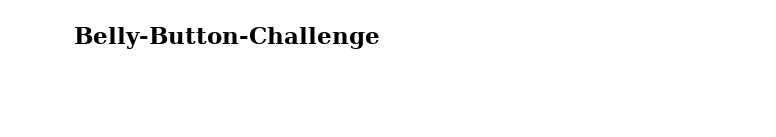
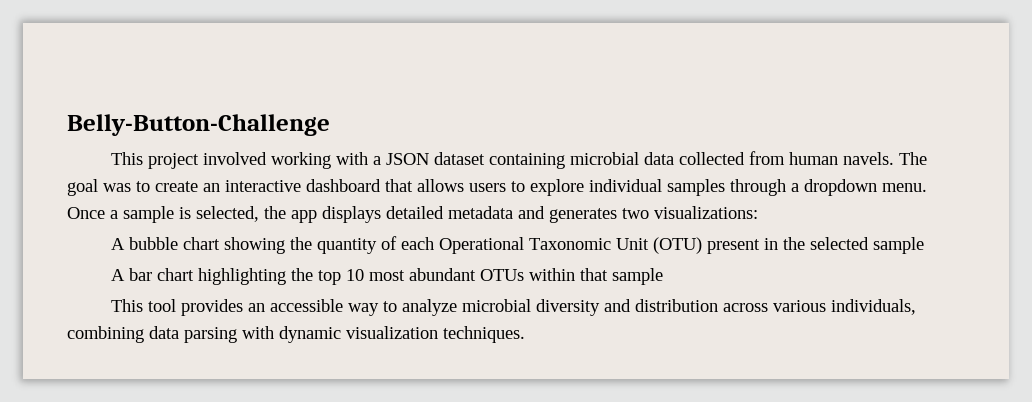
+ This project involved working with a JSON dataset containing microbial data collected from human navels. The goal was to create an interactive dashboard that allows users to explore individual samples through a dropdown menu. Once a sample is selected, the app displays detailed metadata and generates two visualizations:
+ A bubble chart showing the quantity of each Operational Taxonomic Unit (OTU) present in the selected sample
+ A bar chart highlighting the top 10 most abundant OTUs within that sample
+ This tool provides an accessible way to analyze microbial diversity and distribution across various individuals, combining data parsing with dynamic visualization techniques.

